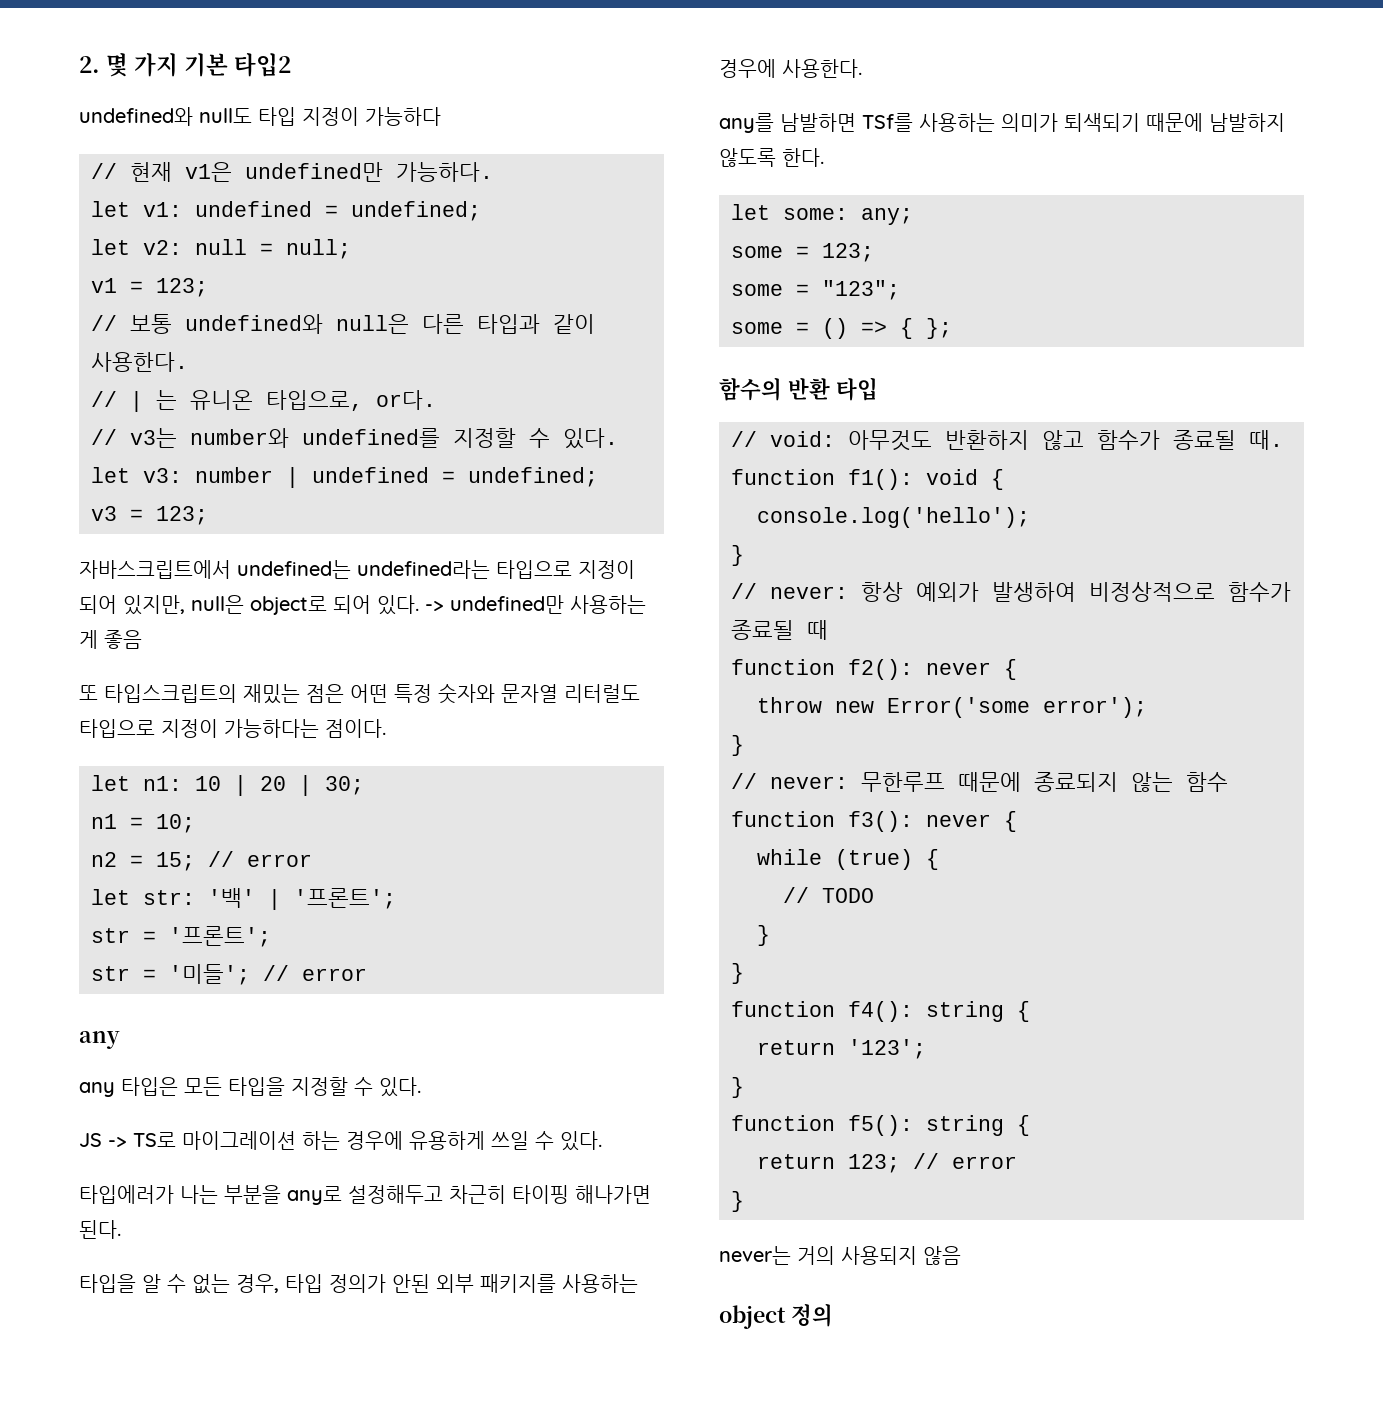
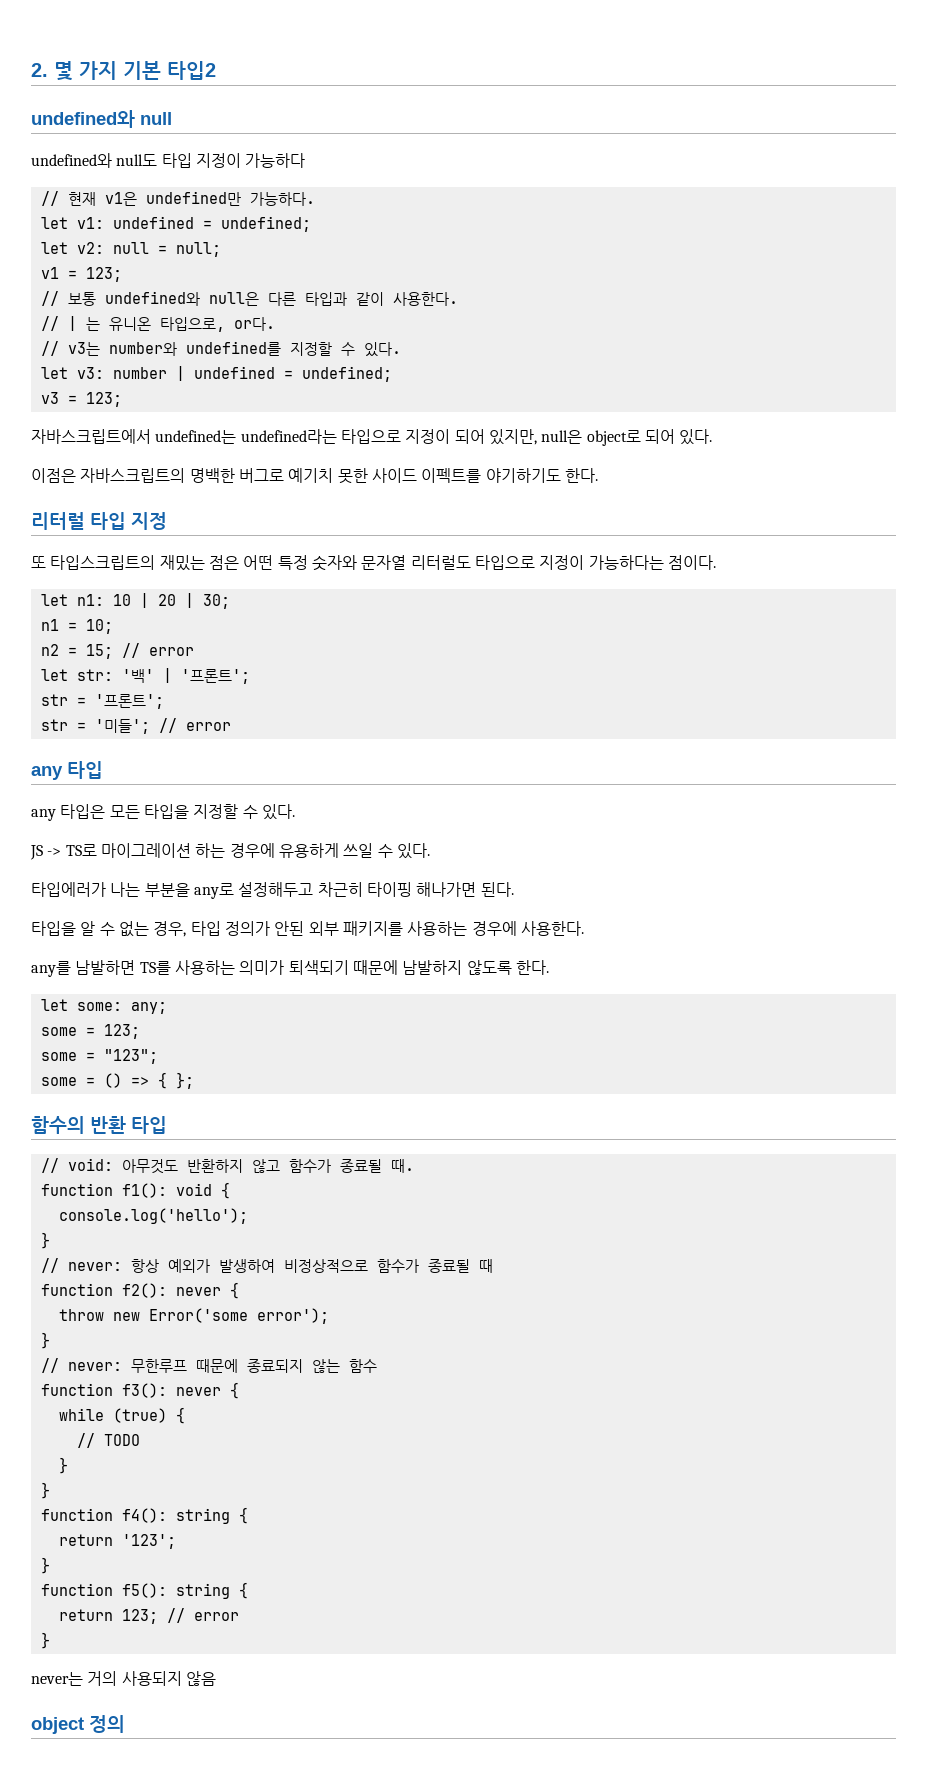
+ undefined와 null
- 자바스크립트에서 undefined는 undefined라는 타입으로 지정이 되어 있지만, null은 object로 되어 있다. -> undefined만 사용하는 게 좋음
+ 자바스크립트에서 undefined는 undefined라는 타입으로 지정이 되어 있지만, null은 object로 되어 있다.
+ 이점은 자바스크립트의 명백한 버그로 예기치 못한 사이드 이펙트를 야기하기도 한다.
+ 리터럴 타입 지정
  str = '미들'; // error
- any
+ any 타입
- any를 남발하면 TSf를 사용하는 의미가 퇴색되기 때문에 남발하지 않도록 한다.
+ any를 남발하면 TS를 사용하는 의미가 퇴색되기 때문에 남발하지 않도록 한다.

